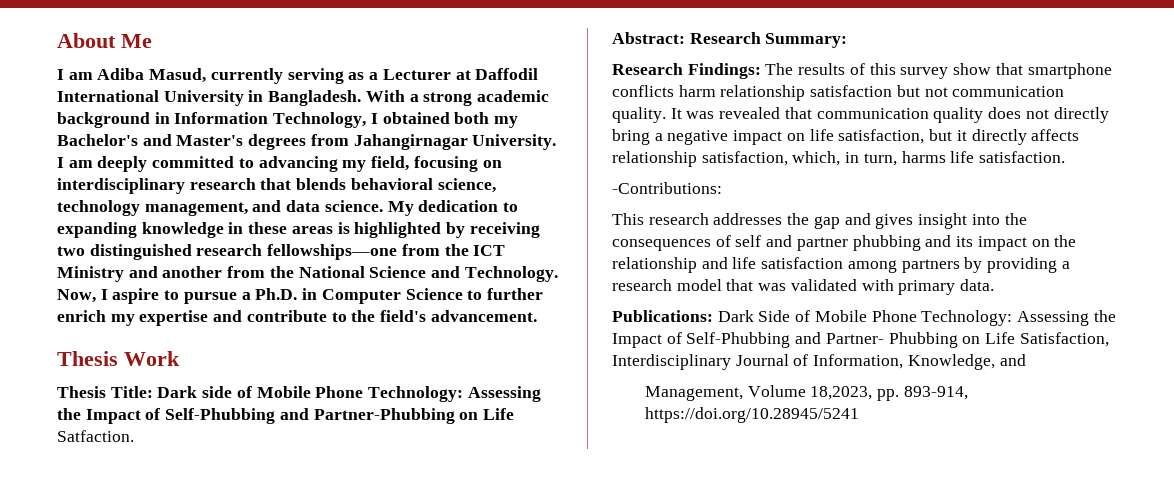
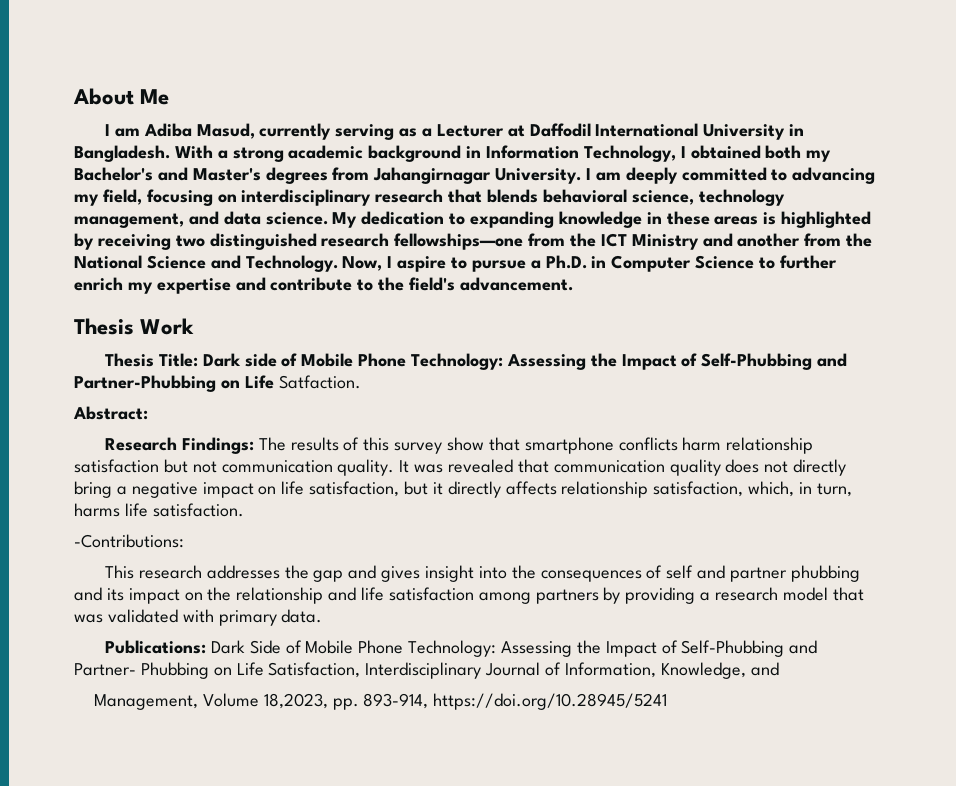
- Abstract: Research Summary:
+ Abstract:

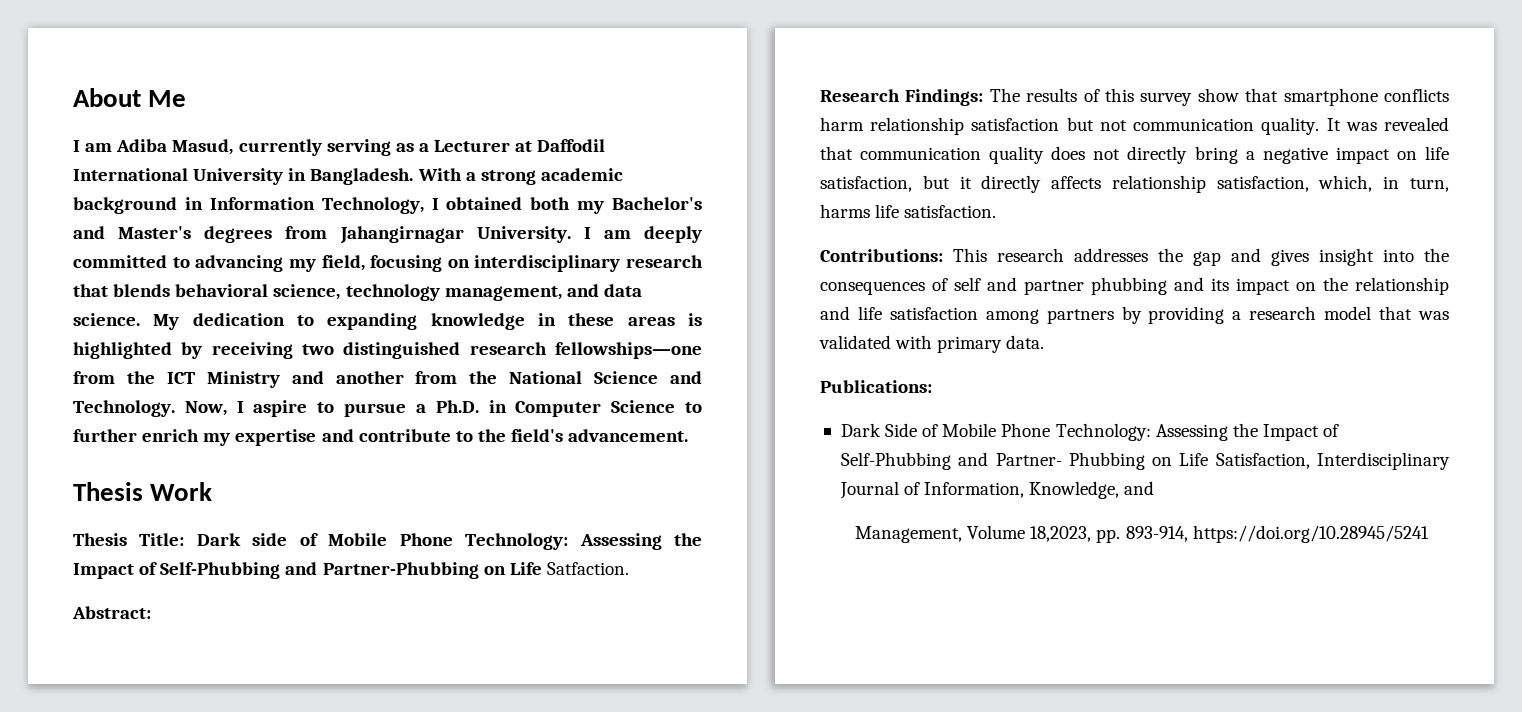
- -Contributions:
- This research addresses the gap and gives insight into the consequences of self and partner phubbing and its impact on the relationship and life satisfaction among partners by providing a research model that was validated with primary data.
+ Contributions: This research addresses the gap and gives insight into the consequences of self and partner phubbing and its impact on the relationship and life satisfaction among partners by providing a research model that was validated with primary data.
- Publications: Dark Side of Mobile Phone Technology: Assessing the Impact of Self-Phubbing and Partner- Phubbing on Life Satisfaction, Interdisciplinary Journal of Information, Knowledge, and
+ Publications:
+ Dark Side of Mobile Phone Technology: Assessing the Impact of Self-Phubbing and Partner- Phubbing on Life Satisfaction, Interdisciplinary Journal of Information, Knowledge, and

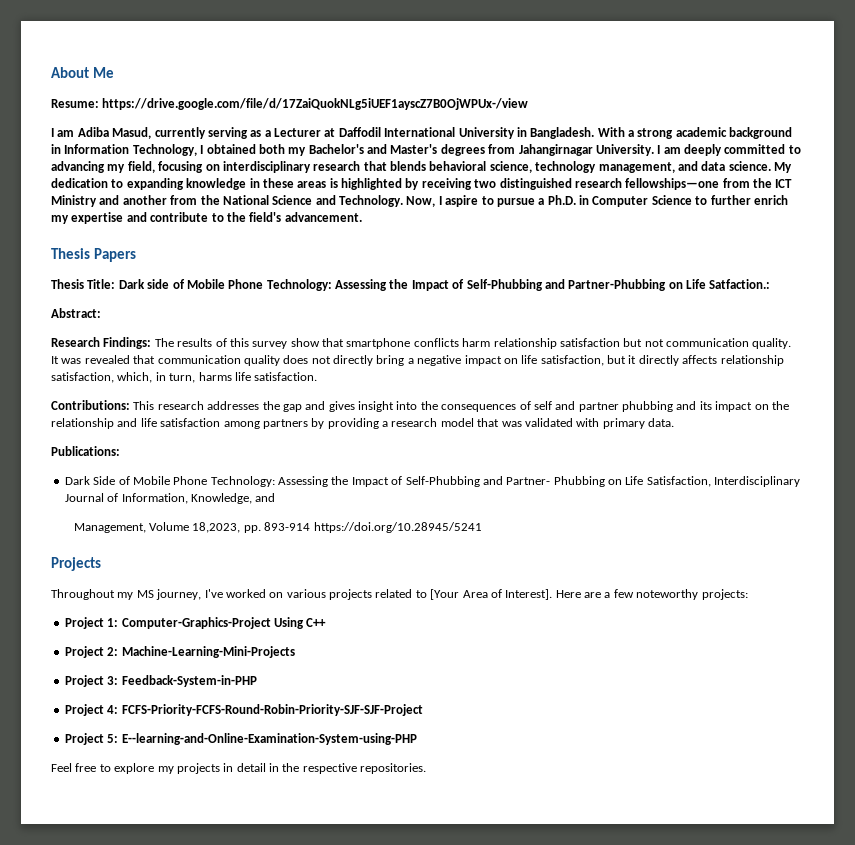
+ Resume: https://drive.google.com/file/d/17ZaiQuokNLg5iUEF1ayscZ7B0OjWPUx-/view
- Thesis Work
+ Thesis Papers
- Thesis Title: Dark side of Mobile Phone Technology: Assessing the Impact of Self-Phubbing and Partner-Phubbing on Life Satfaction.
+ Thesis Title: Dark side of Mobile Phone Technology: Assessing the Impact of Self-Phubbing and Partner-Phubbing on Life Satfaction.:
- Management, Volume 18,2023, pp. 893-914, https://doi.org/10.28945/5241
+ Management, Volume 18,2023, pp. 893-914 https://doi.org/10.28945/5241
+ Projects
+ Throughout my MS journey, I've worked on various projects related to [Your Area of Interest]. Here are a few noteworthy projects:
+ Project 1: Computer-Graphics-Project Using C++
+ Project 2: Machine-Learning-Mini-Projects
+ Project 3: Feedback-System-in-PHP
+ Project 4: FCFS-Priority-FCFS-Round-Robin-Priority-SJF-SJF-Project
+ Project 5: E--learning-and-Online-Examination-System-using-PHP
+ Feel free to explore my projects in detail in the respective repositories.

